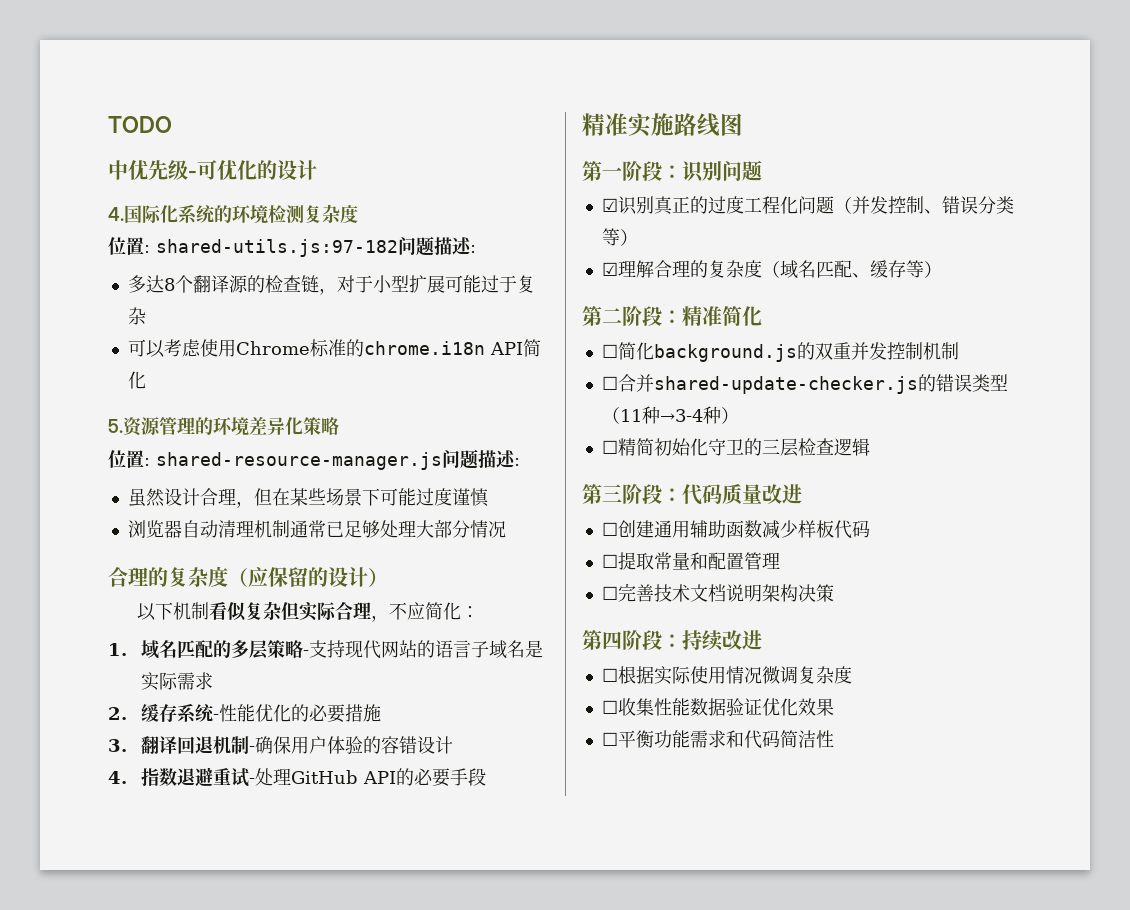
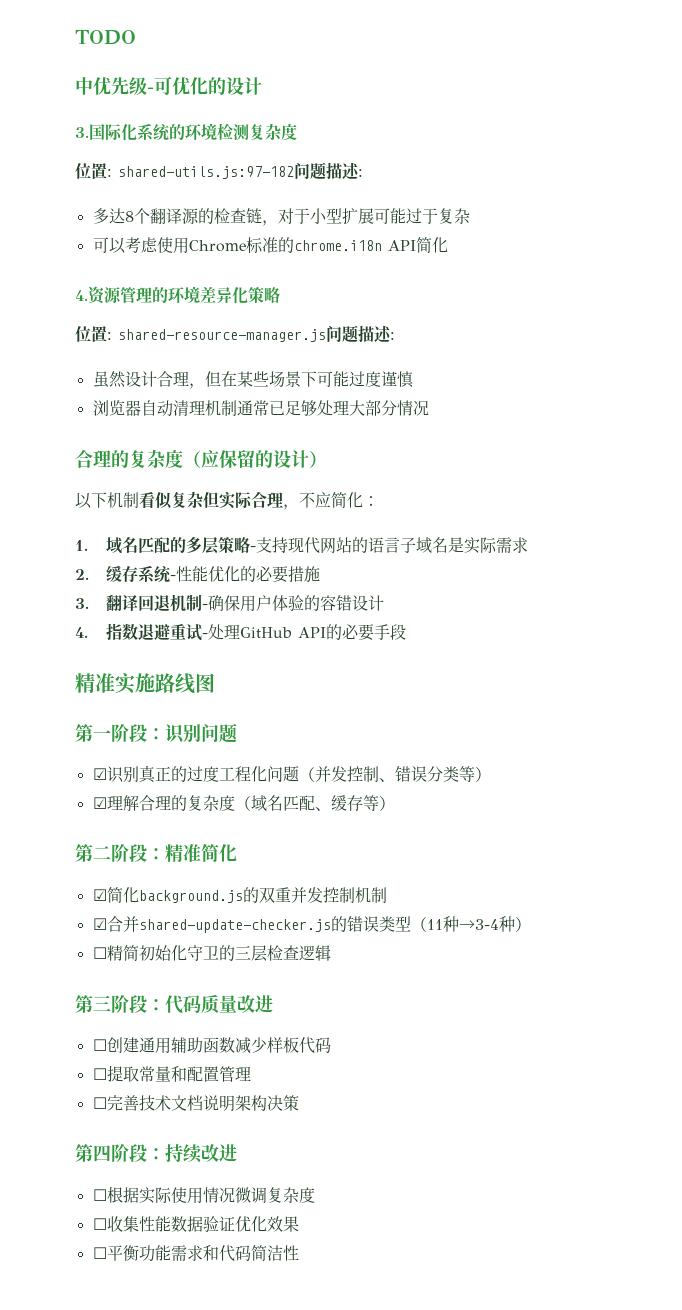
- 4.国际化系统的环境检测复杂度
+ 3.国际化系统的环境检测复杂度
- 5.资源管理的环境差异化策略
+ 4.资源管理的环境差异化策略
- ☐简化background.js的双重并发控制机制
+ ☑简化background.js的双重并发控制机制
- ☐合并shared-update-checker.js的错误类型（11种→3-4种）
+ ☑合并shared-update-checker.js的错误类型（11种→3-4种）

